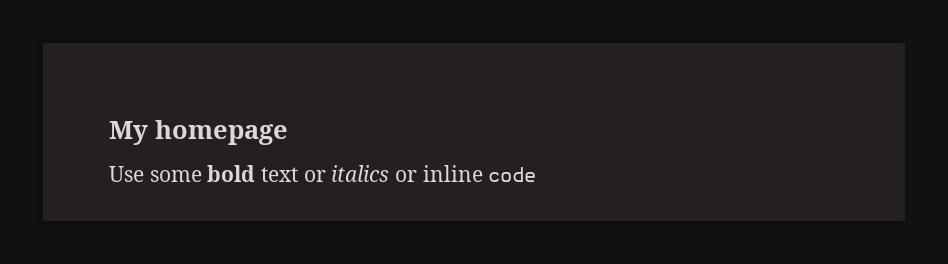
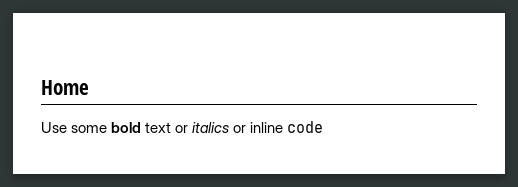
- My homepage
+ Home

